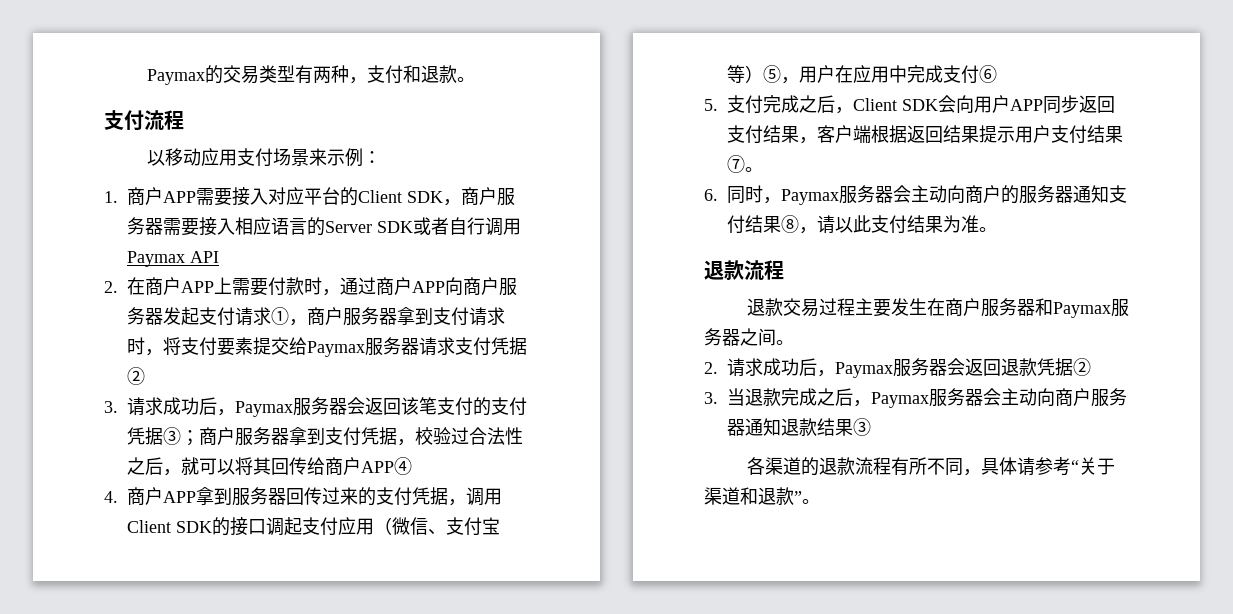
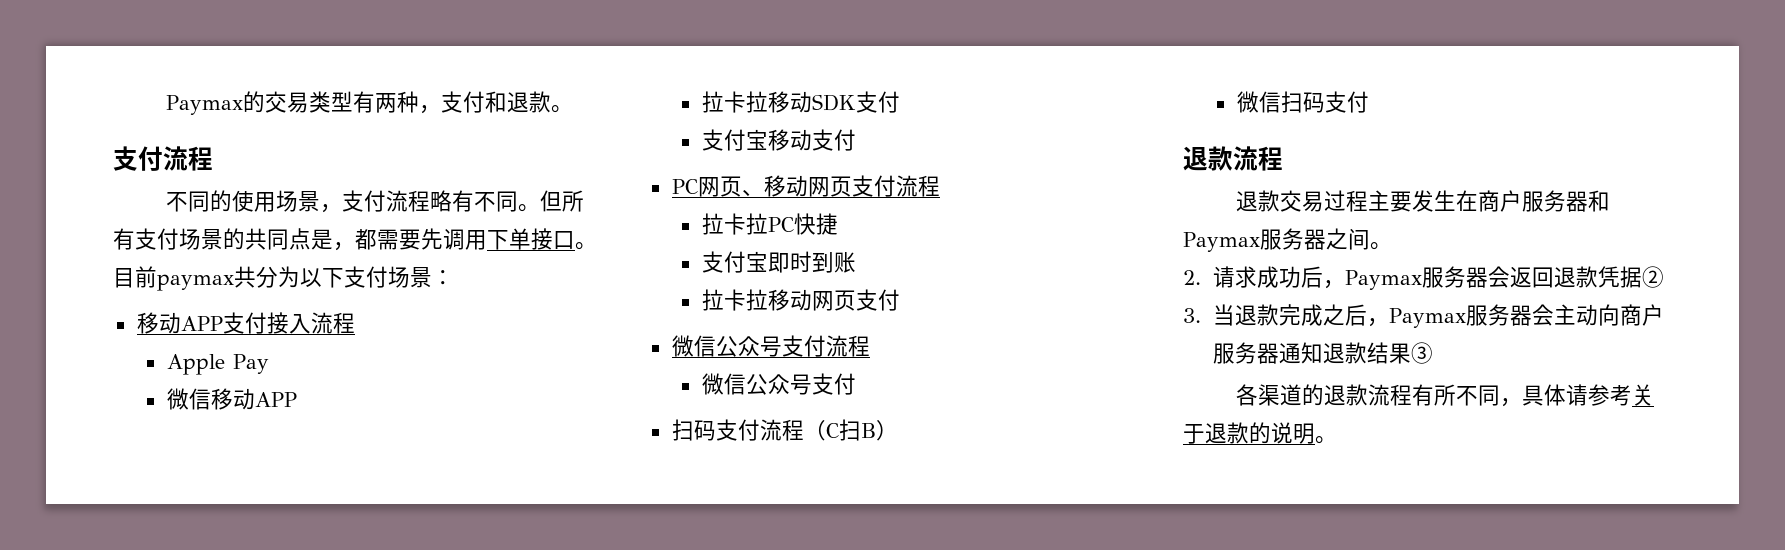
- 以移动应用支付场景来示例：
- 1.商户APP需要接入对应平台的Client SDK，商户服务器需要接入相应语言的Server SDK或者自行调用Paymax API
- 2.在商户APP上需要付款时，通过商户APP向商户服务器发起支付请求①，商户服务器拿到支付请求时，将支付要素提交给Paymax服务器请求支付凭据②
- 3.请求成功后，Paymax服务器会返回该笔支付的支付凭据③；商户服务器拿到支付凭据，校验过合法性之后，就可以将其回传给商户APP④
- 4.商户APP拿到服务器回传过来的支付凭据，调用Client SDK的接口调起支付应用（微信、支付宝等）⑤，用户在应用中完成支付⑥
- 5.支付完成之后，Client SDK会向用户APP同步返回支付结果，客户端根据返回结果提示用户支付结果⑦。
- 6.同时，Paymax服务器会主动向商户的服务器通知支付结果⑧，请以此支付结果为准。
+ 不同的使用场景，支付流程略有不同。但所有支付场景的共同点是，都需要先调用下单接口。目前paymax共分为以下支付场景：
+ 移动APP支付接入流程
+ Apple Pay
+ 微信移动APP
+ 拉卡拉移动SDK支付
+ 支付宝移动支付
+ PC网页、移动网页支付流程
+ 拉卡拉PC快捷
+ 支付宝即时到账
+ 拉卡拉移动网页支付
+ 微信公众号支付流程
+ 微信公众号支付
+ 扫码支付流程（C扫B）
+ 微信扫码支付
- 各渠道的退款流程有所不同，具体请参考“关于渠道和退款”。
+ 各渠道的退款流程有所不同，具体请参考关于退款的说明。

